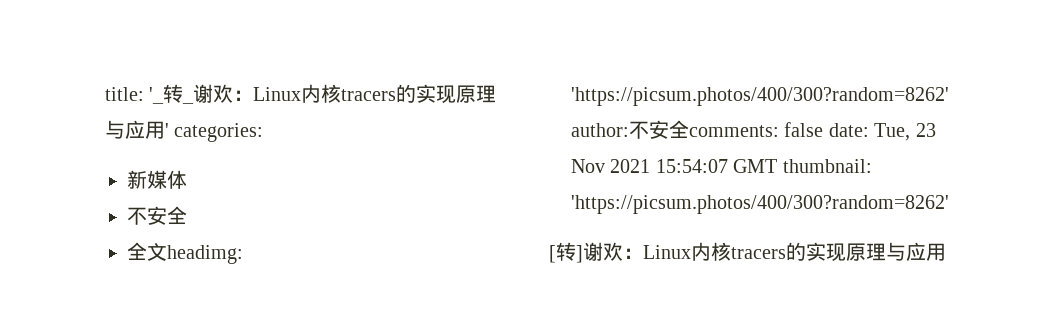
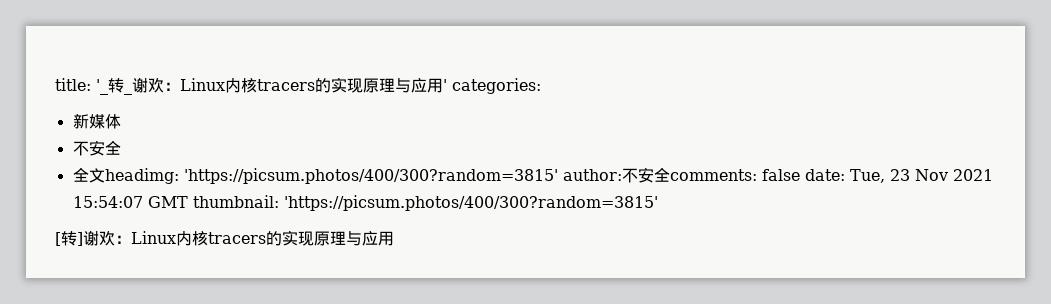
- 全文headimg: 'https://picsum.photos/400/300?random=8262' author:不安全comments: false date: Tue, 23 Nov 2021 15:54:07 GMT thumbnail: 'https://picsum.photos/400/300?random=8262'
+ 全文headimg: 'https://picsum.photos/400/300?random=3815' author:不安全comments: false date: Tue, 23 Nov 2021 15:54:07 GMT thumbnail: 'https://picsum.photos/400/300?random=3815'

